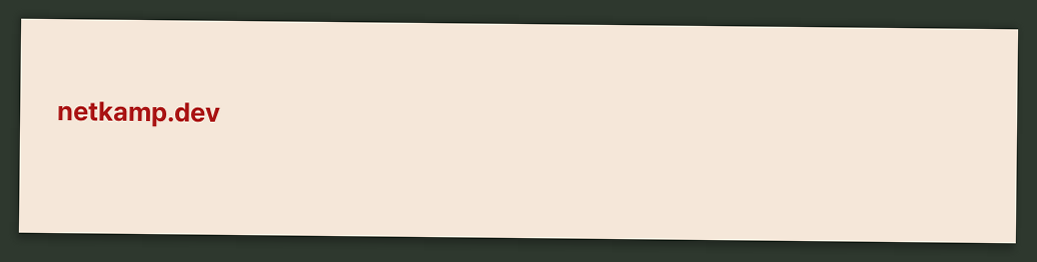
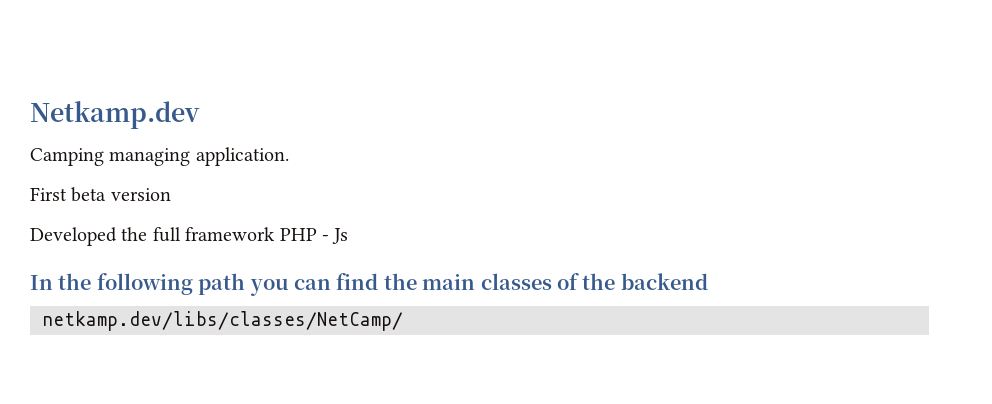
- netkamp.dev
+ Netkamp.dev
+ Camping managing application.
+ First beta version
+ Developed the full framework PHP - Js
+ In the following path you can find the main classes of the backend
+ netkamp.dev/libs/classes/NetCamp/

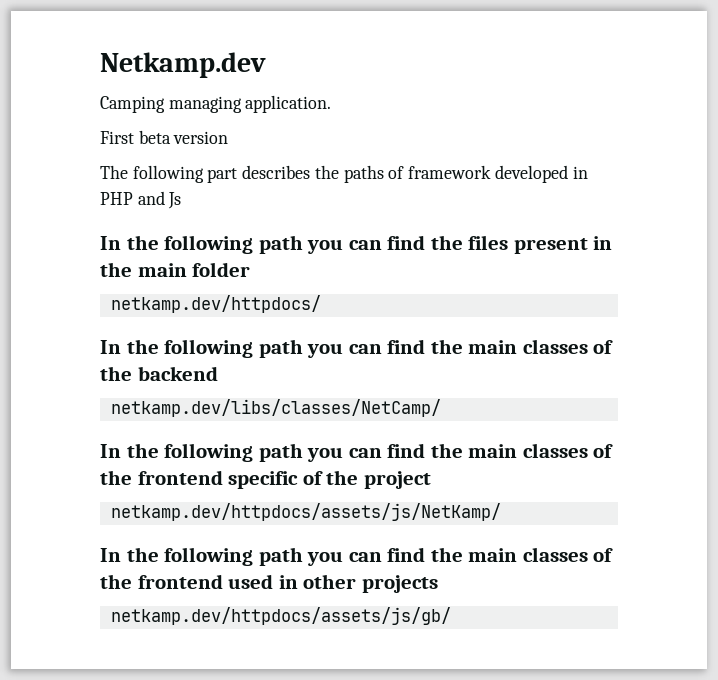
- Developed the full framework PHP - Js
+ The following part describes the paths of framework developed in PHP and Js
+ In the following path you can find the files present in the main folder
+ netkamp.dev/httpdocs/
+ In the following path you can find the main classes of the frontend specific of the project
+ netkamp.dev/httpdocs/assets/js/NetKamp/
+ In the following path you can find the main classes of the frontend used in other projects
+ netkamp.dev/httpdocs/assets/js/gb/

